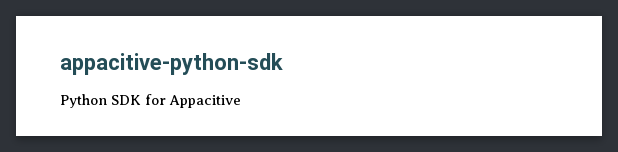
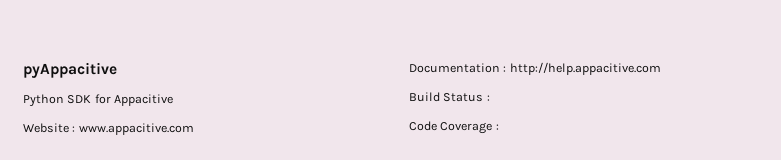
- appacitive-python-sdk
+ pyAppacitive
+ Website : www.appacitive.com
+ Documentation : http://help.appacitive.com
+ Build Status :
+ Code Coverage :

